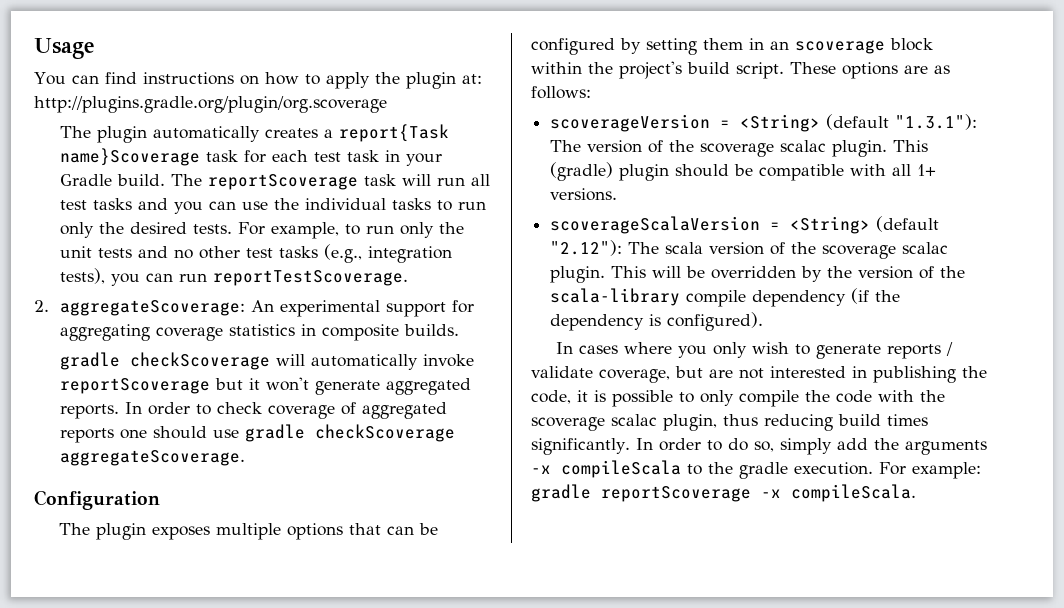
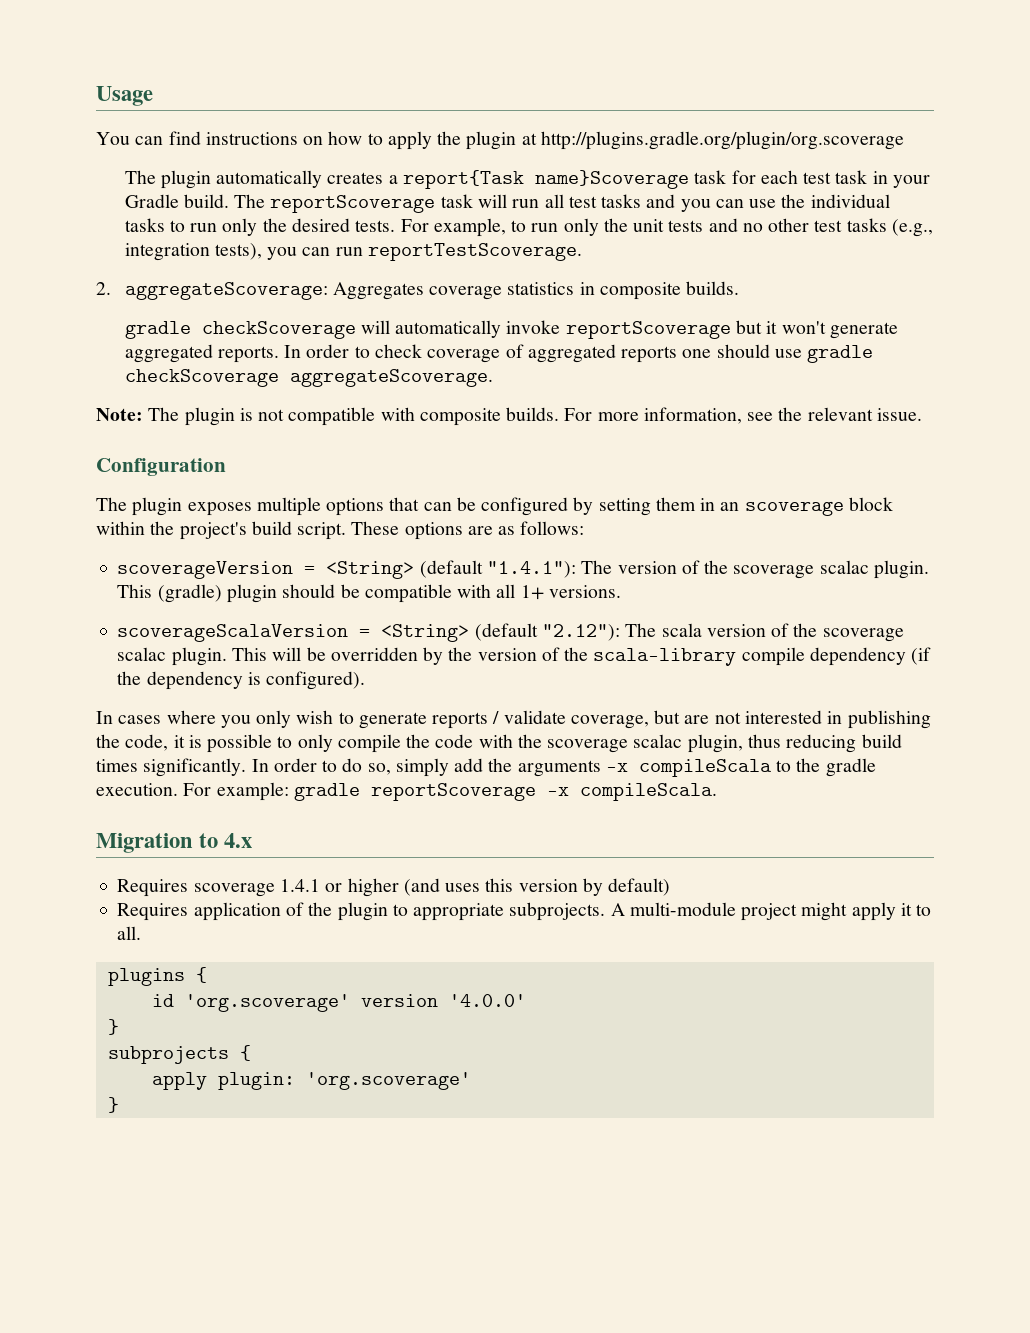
- You can find instructions on how to apply the plugin at: http://plugins.gradle.org/plugin/org.scoverage
+ You can find instructions on how to apply the plugin at http://plugins.gradle.org/plugin/org.scoverage
- 2. aggregateScoverage: An experimental support for aggregating coverage statistics in composite builds.
+ 2. aggregateScoverage: Aggregates coverage statistics in composite builds.
+ Note: The plugin is not compatible with composite builds. For more information, see the relevant issue.
- scoverageVersion = <String> (default "1.3.1"): The version of the scoverage scalac plugin.
+ scoverageVersion = <String> (default "1.4.1"): The version of the scoverage scalac plugin.
+ Migration to 4.x
+ Requires scoverage 1.4.1 or higher (and uses this version by default)
+ Requires application of the plugin to appropriate subprojects. A multi-module project might apply it to all.
+ plugins {
+ id 'org.scoverage' version '4.0.0'
+ }
+ subprojects {
+ apply plugin: 'org.scoverage'
+ }

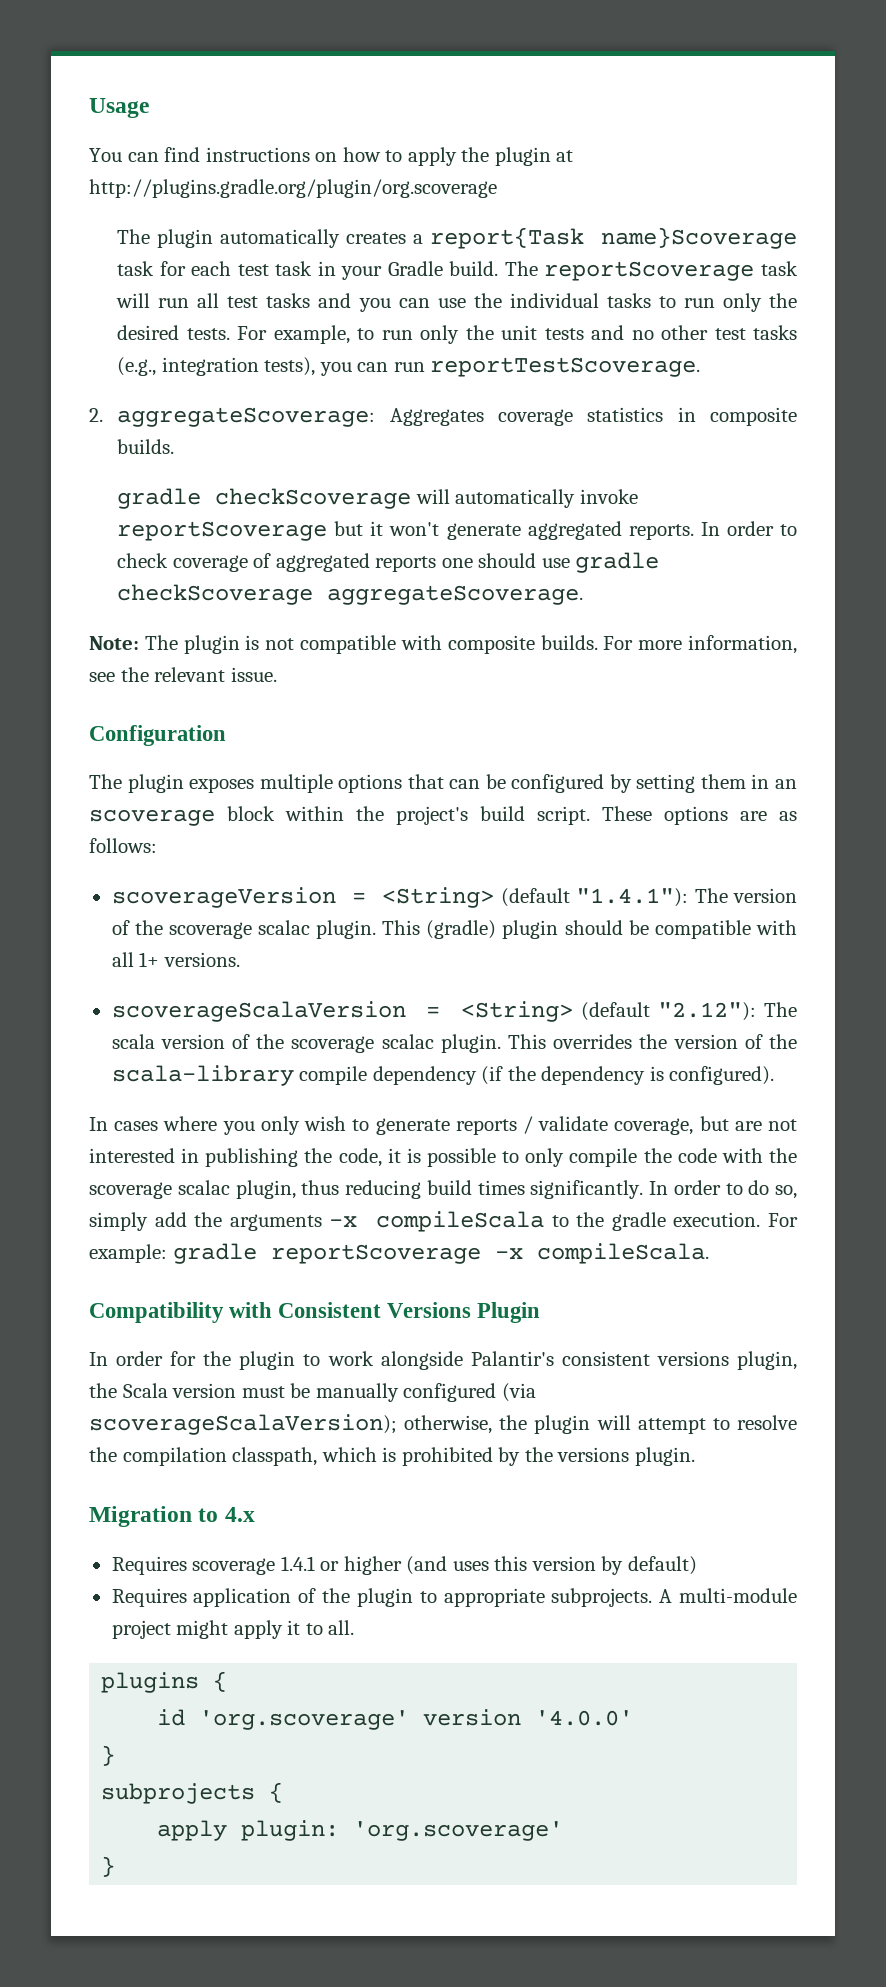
- This will be overridden by the version of the scala-library compile dependency (if the dependency is configured).
+ This overrides the version of the scala-library compile dependency (if the dependency is configured).
+ Compatibility with Consistent Versions Plugin
+ In order for the plugin to work alongside Palantir's consistent versions plugin, the Scala version must be manually configured (via scoverageScalaVersion); otherwise, the plugin will attempt to resolve the compilation classpath, which is prohibited by the versions plugin.

